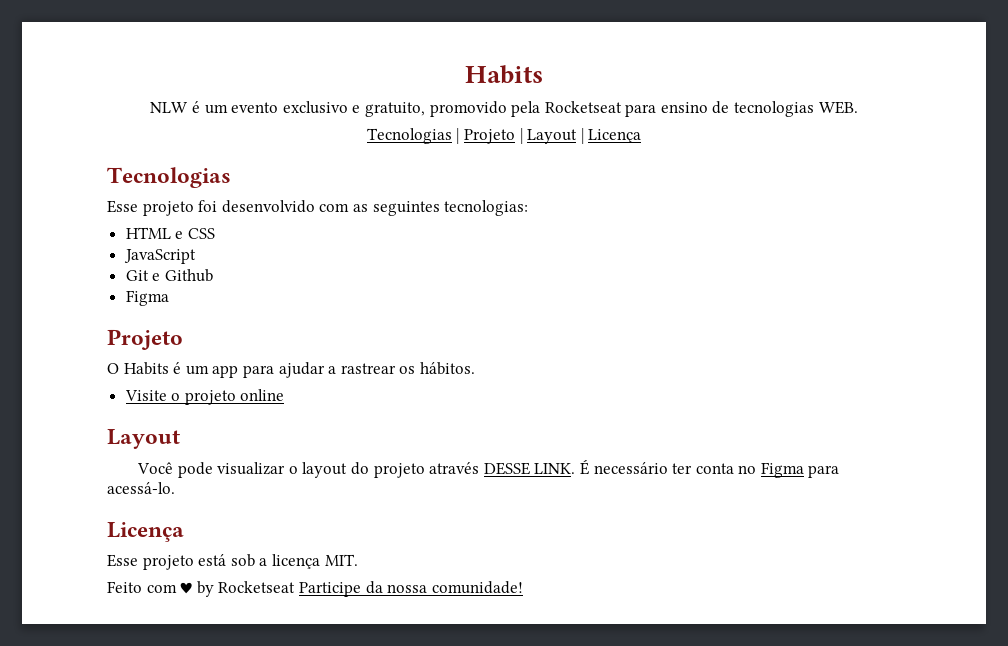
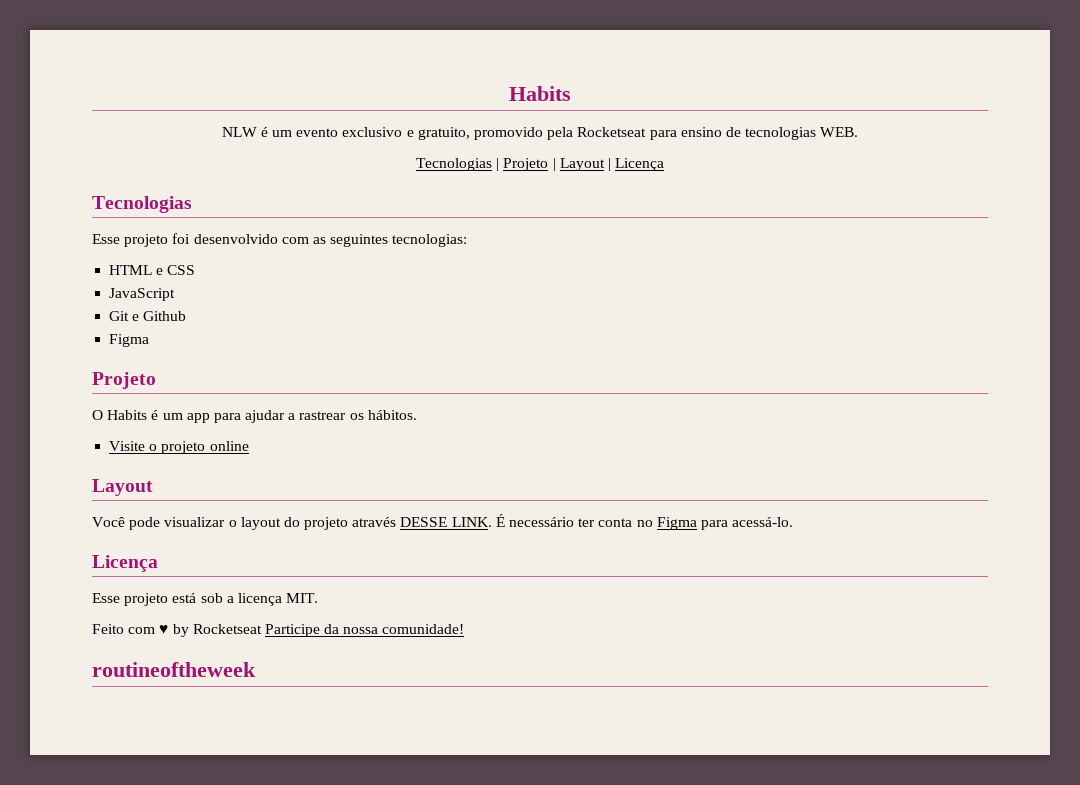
+ routineoftheweek

